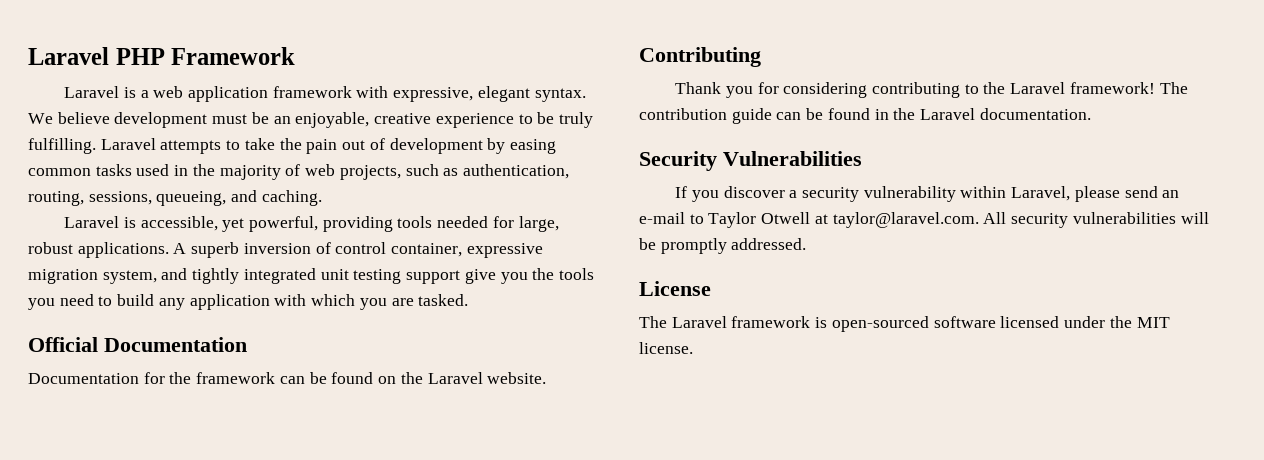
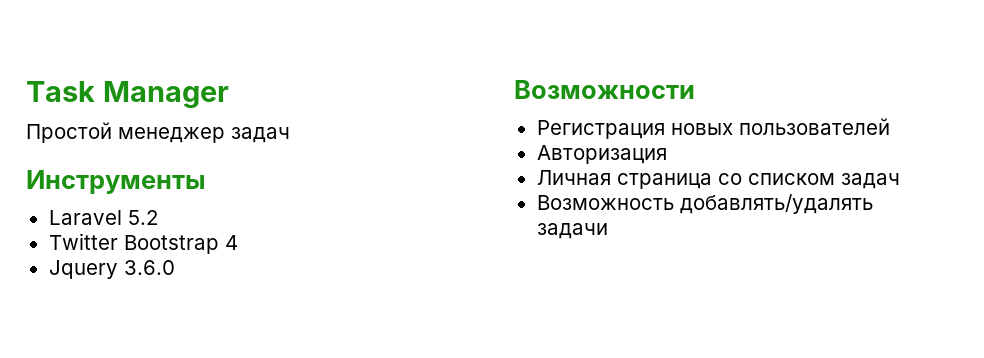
- Laravel PHP Framework
- Laravel is a web application framework with expressive, elegant syntax. We believe development must be an enjoyable, creative experience to be truly fulfilling. Laravel attempts to take the pain out of development by easing common tasks used in the majority of web projects, such as authentication, routing, sessions, queueing, and caching.
- Laravel is accessible, yet powerful, providing tools needed for large, robust applications. A superb inversion of control container, expressive migration system, and tightly integrated unit testing support give you the tools you need to build any application with which you are tasked.
- Official Documentation
- Documentation for the framework can be found on the Laravel website.
- Contributing
- Thank you for considering contributing to the Laravel framework! The contribution guide can be found in the Laravel documentation.
- Security Vulnerabilities
- If you discover a security vulnerability within Laravel, please send an e-mail to Taylor Otwell at taylor@laravel.com. All security vulnerabilities will be promptly addressed.
- License
- The Laravel framework is open-sourced software licensed under the MIT license.
+ Task Manager
+ Простой менеджер задач
+ Инструменты
+ Laravel 5.2
+ Twitter Bootstrap 4
+ Jquery 3.6.0
+ Возможности
+ Регистрация новых пользователей
+ Авторизация
+ Личная страница со списком задач
+ Возможность добавлять/удалять задачи

